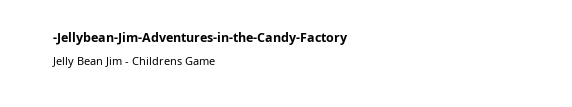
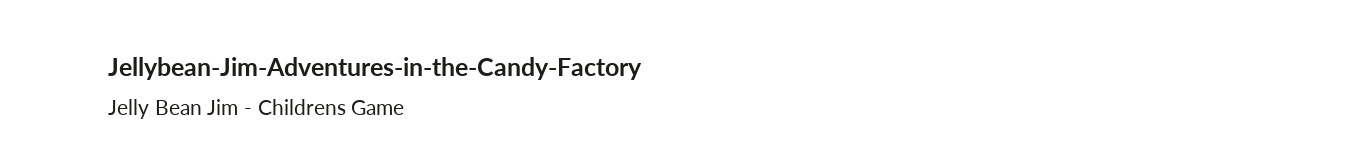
- -Jellybean-Jim-Adventures-in-the-Candy-Factory
+ Jellybean-Jim-Adventures-in-the-Candy-Factory

